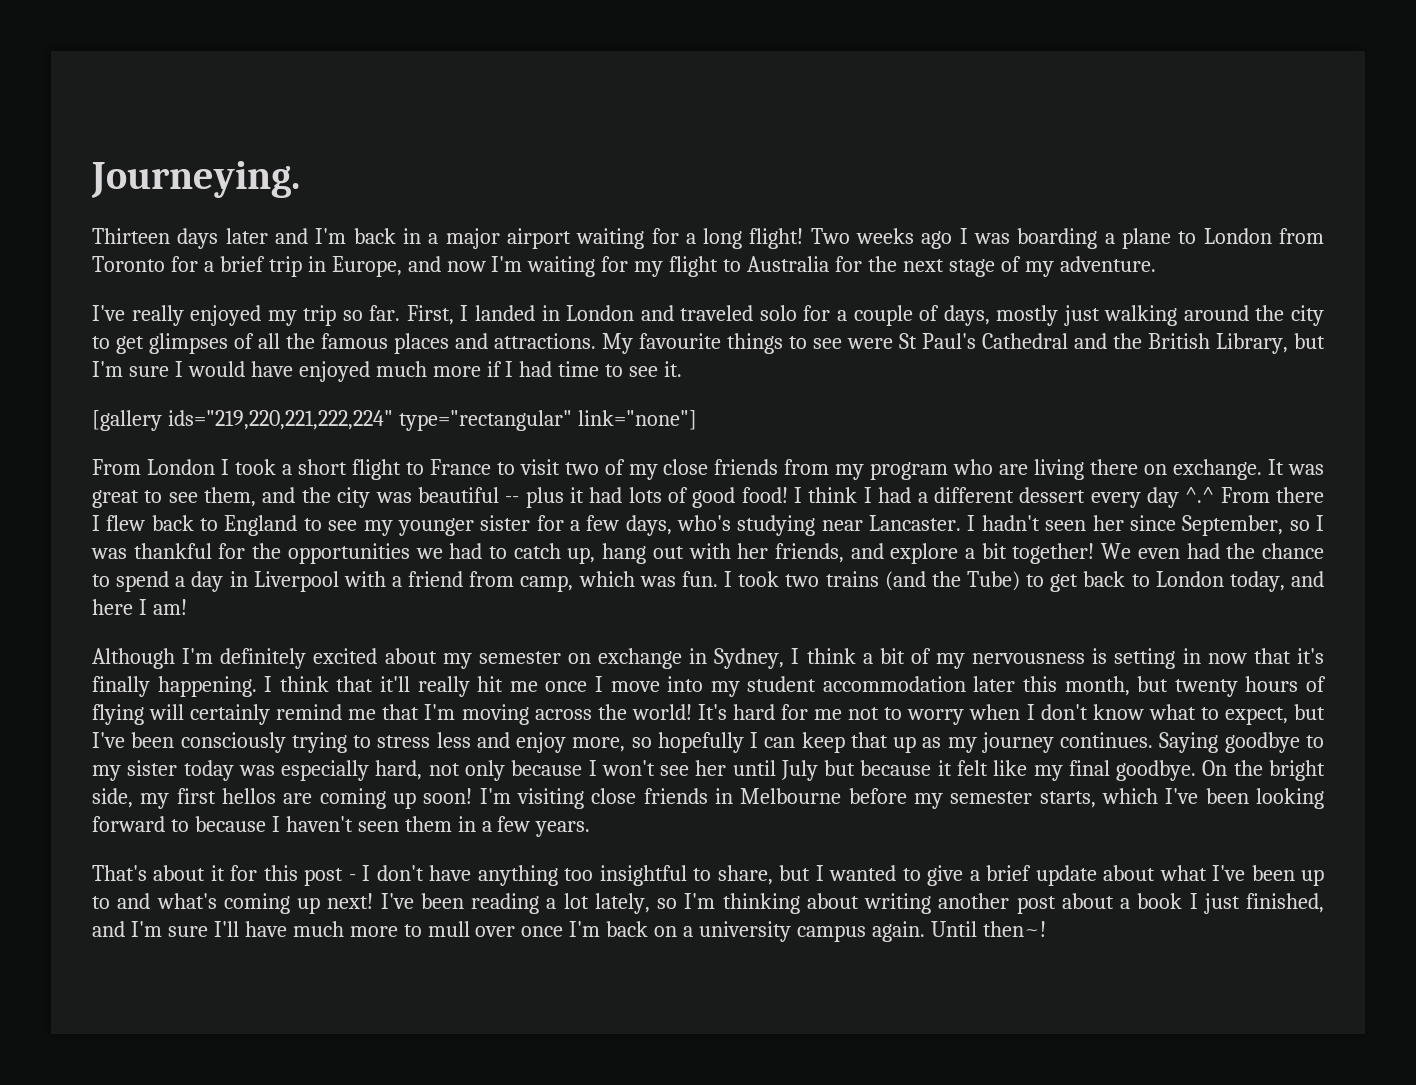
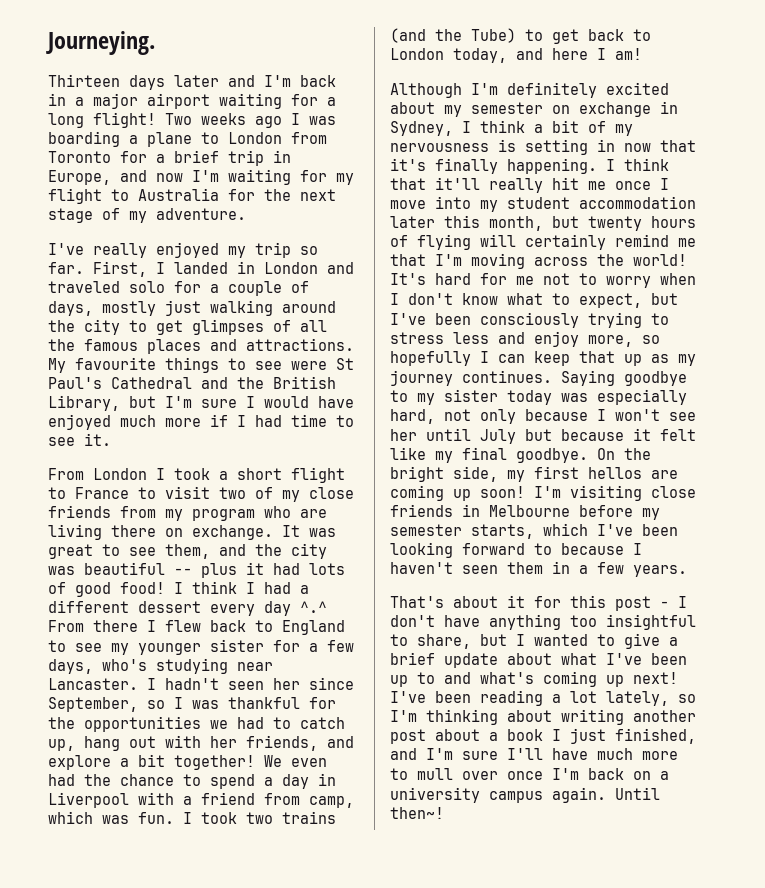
- [gallery ids="219,220,221,222,224" type="rectangular" link="none"]

